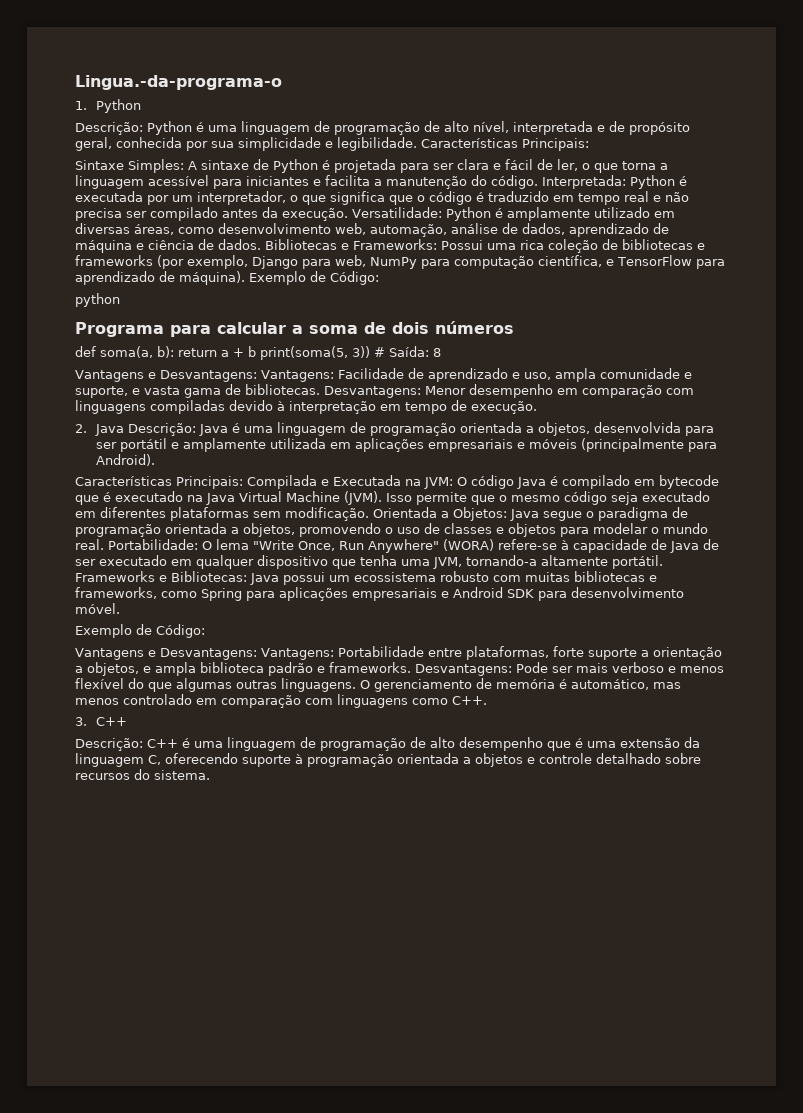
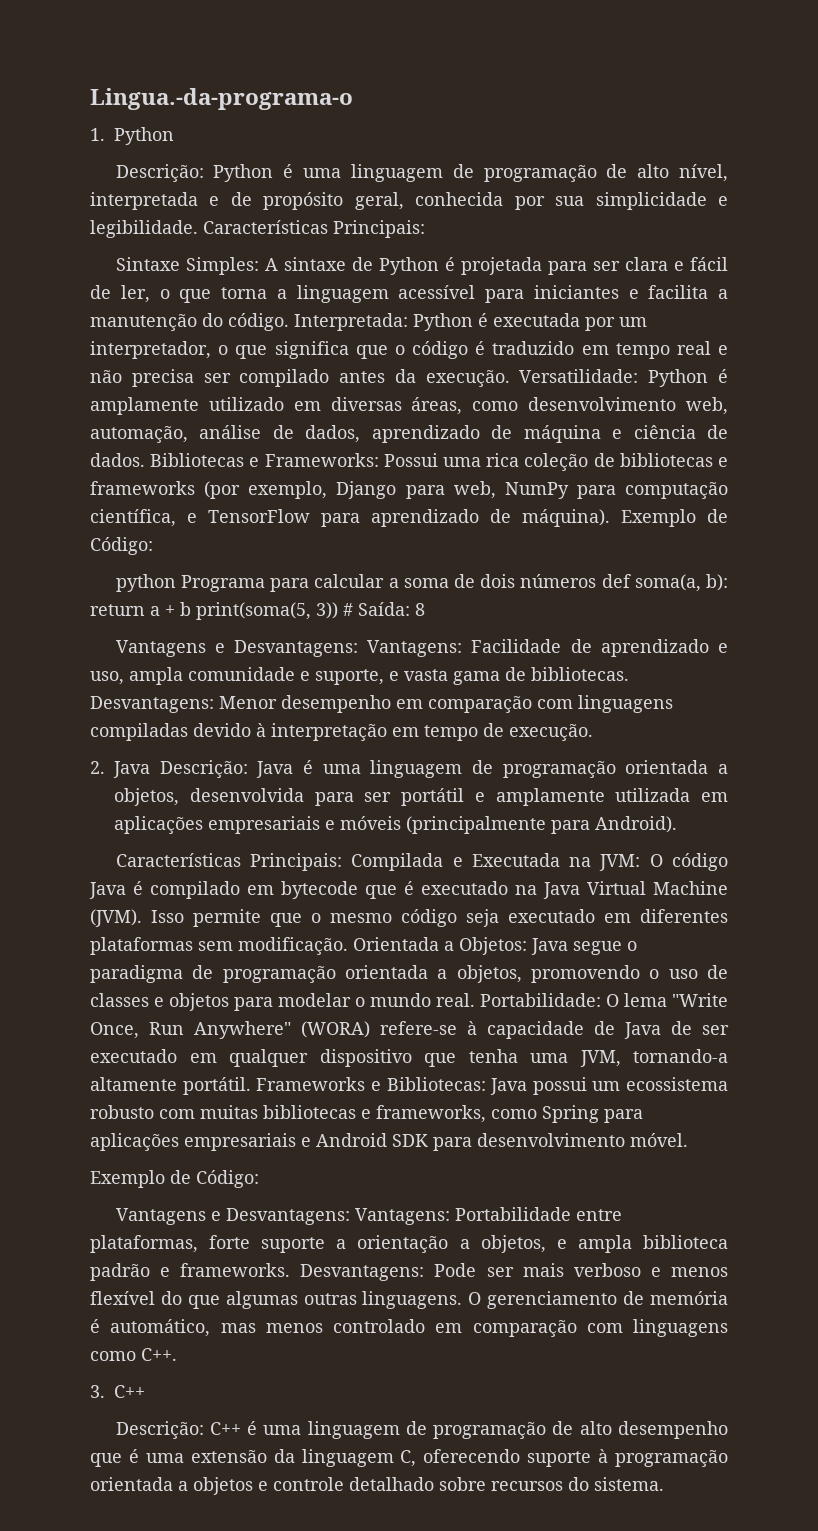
- python
- Programa para calcular a soma de dois números
- def soma(a, b): return a + b print(soma(5, 3)) # Saída: 8
+ python Programa para calcular a soma de dois números def soma(a, b): return a + b print(soma(5, 3)) # Saída: 8

